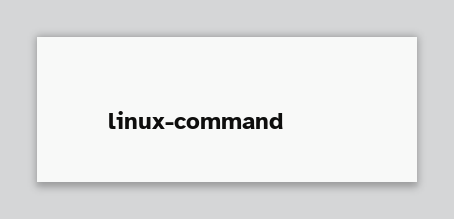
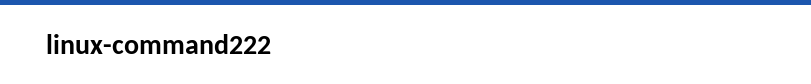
- linux-command
+ linux-command222

